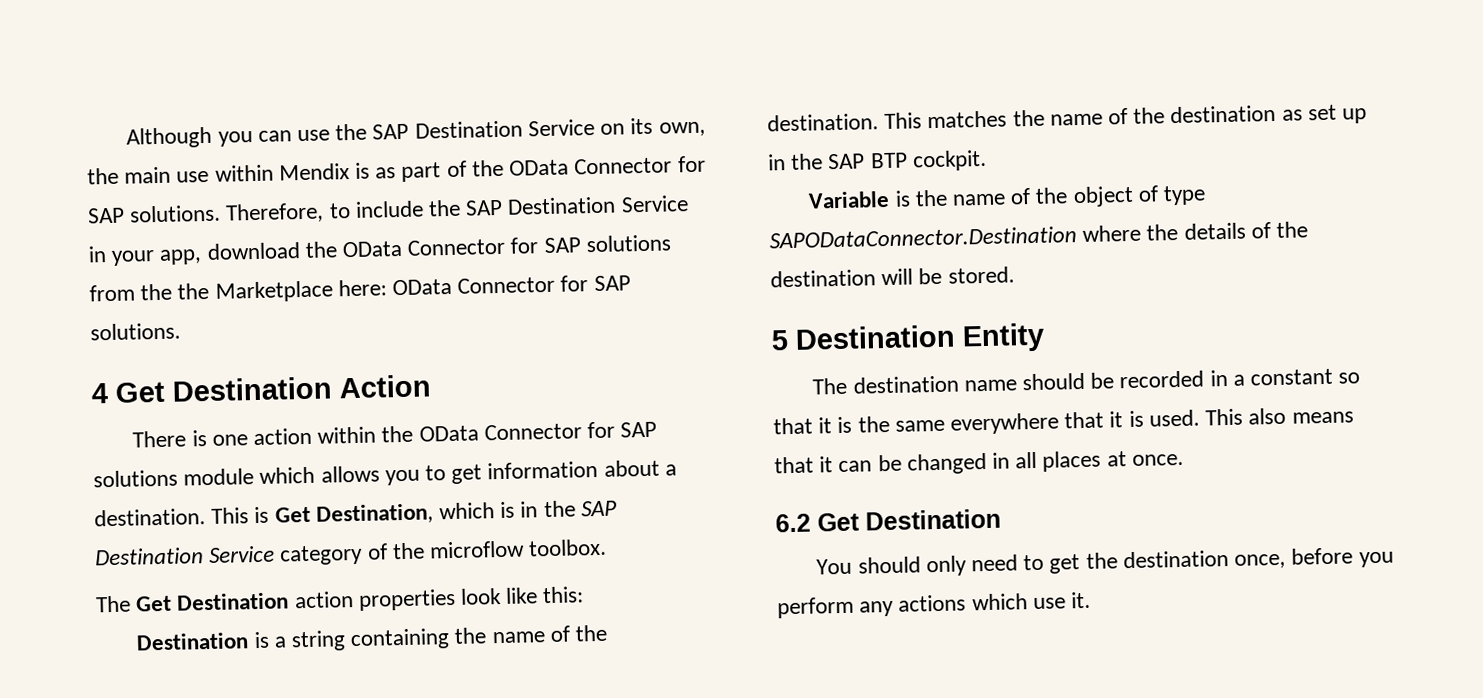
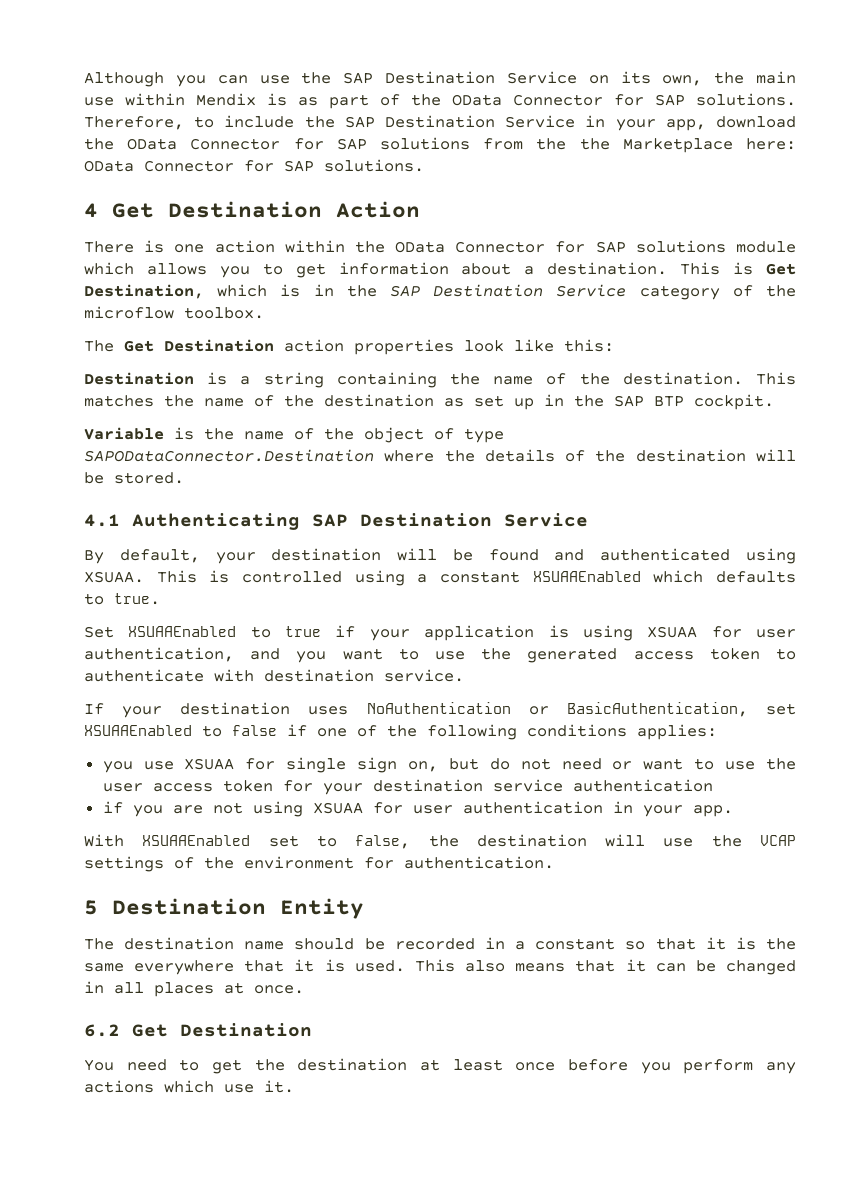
+ 4.1 Authenticating SAP Destination Service
+ By default, your destination will be found and authenticated using XSUAA. This is controlled using a constant XSUAAEnabled which defaults to true.
+ Set XSUAAEnabled to true if your application is using XSUAA for user authentication, and you want to use the generated access token to authenticate with destination service.
+ If your destination uses NoAuthentication or BasicAuthentication, set XSUAAEnabled to false if one of the following conditions applies:
+ you use XSUAA for single sign on, but do not need or want to use the user access token for your destination service authentication
+ if you are not using XSUAA for user authentication in your app.
+ With XSUAAEnabled set to false, the destination will use the VCAP settings of the environment for authentication.
- You should only need to get the destination once, before you perform any actions which use it.
+ You need to get the destination at least once before you perform any actions which use it.

